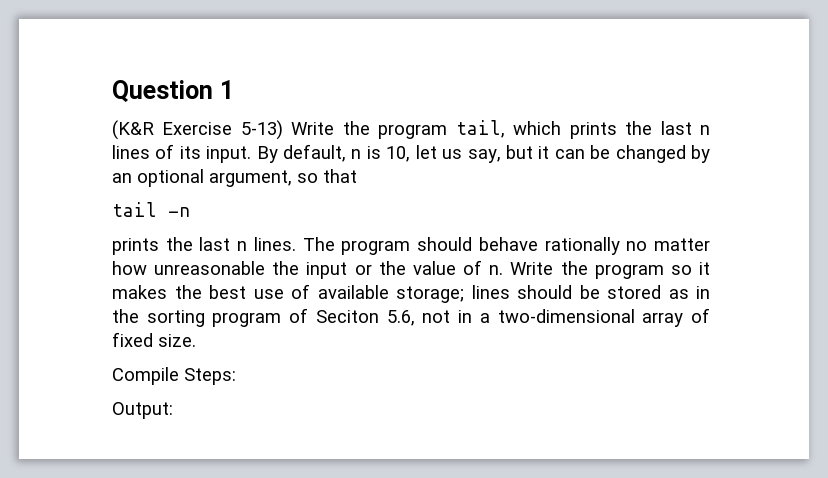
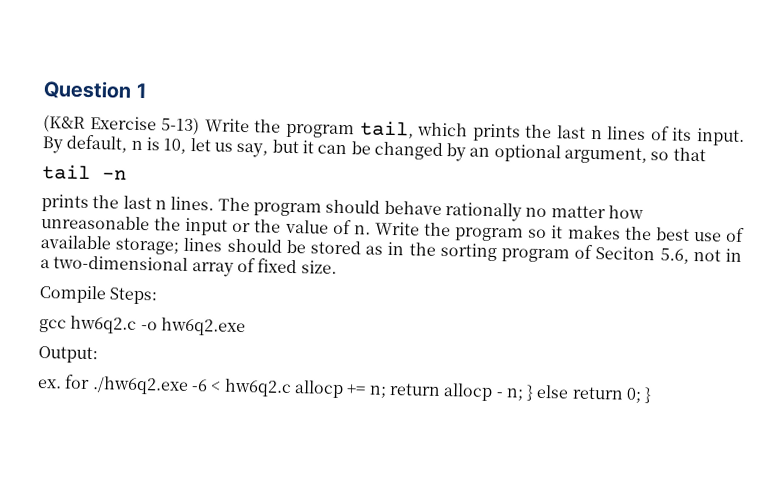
+ gcc hw6q2.c -o hw6q2.exe
  Output:
+ ex. for ./hw6q2.exe -6 < hw6q2.c allocp += n; return allocp - n; } else return 0; }

